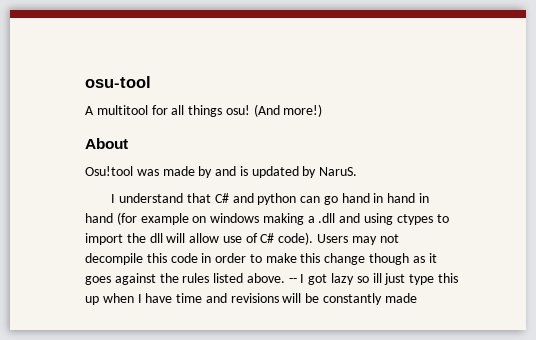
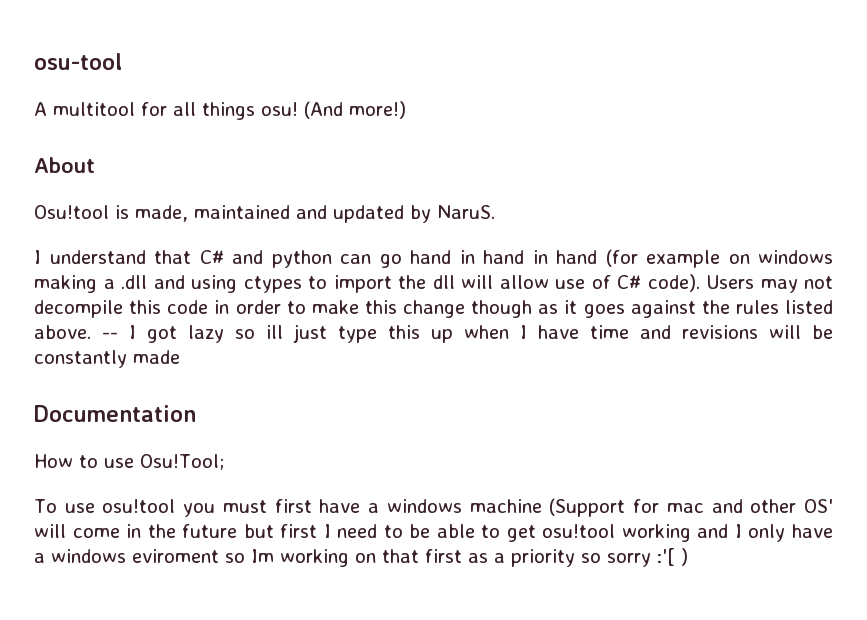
- Osu!tool was made by and is updated by NaruS.
+ Osu!tool is made, maintained and updated by NaruS.
+ Documentation
+ How to use Osu!Tool;
+ To use osu!tool you must first have a windows machine (Support for mac and other OS' will come in the future but first I need to be able to get osu!tool working and I only have a windows eviroment so Im working on that first as a priority so sorry :'[ )

